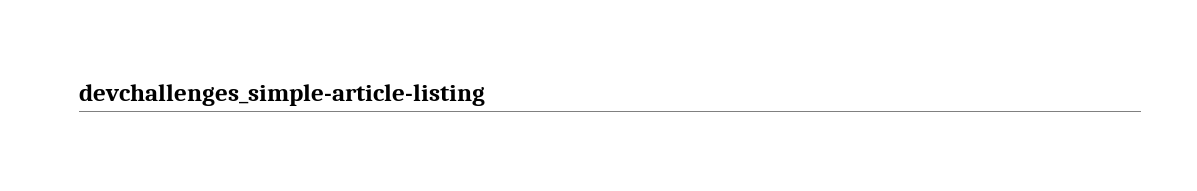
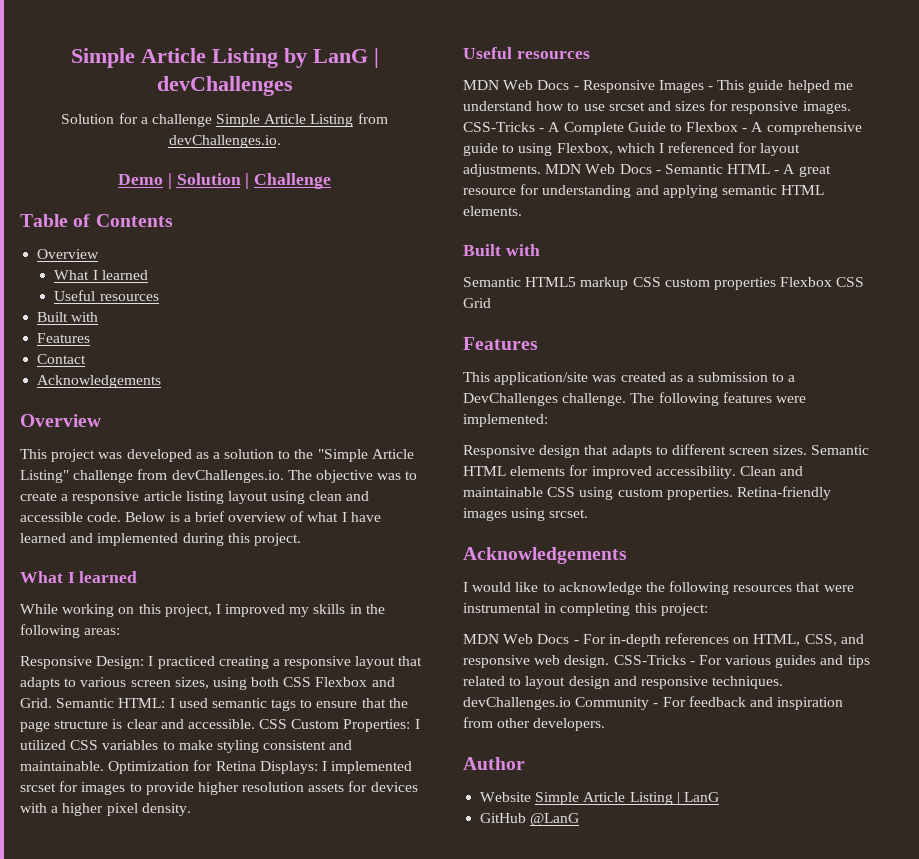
- devchallenges_simple-article-listing
+ Simple Article Listing by LanG | devChallenges
+ Solution for a challenge Simple Article Listing from devChallenges.io.
+ Demo | Solution | Challenge
+ Table of Contents
+ Overview
+ What I learned
+ Useful resources
+ Built with
+ Features
+ Contact
+ Acknowledgements
+ Overview
+ This project was developed as a solution to the "Simple Article Listing" challenge from devChallenges.io. The objective was to create a responsive article listing layout using clean and accessible code. Below is a brief overview of what I have learned and implemented during this project.
+ What I learned
+ While working on this project, I improved my skills in the following areas:
+ Responsive Design: I practiced creating a responsive layout that adapts to various screen sizes, using both CSS Flexbox and Grid. Semantic HTML: I used semantic tags to ensure that the page structure is clear and accessible. CSS Custom Properties: I utilized CSS variables to make styling consistent and maintainable. Optimization for Retina Displays: I implemented srcset for images to provide higher resolution assets for devices with a higher pixel density.
+ Useful resources
+ MDN Web Docs - Responsive Images - This guide helped me understand how to use srcset and sizes for responsive images. CSS-Tricks - A Complete Guide to Flexbox - A comprehensive guide to using Flexbox, which I referenced for layout adjustments. MDN Web Docs - Semantic HTML - A great resource for understanding and applying semantic HTML elements.
+ Built with
+ Semantic HTML5 markup CSS custom properties Flexbox CSS Grid
+ Features
+ This application/site was created as a submission to a DevChallenges challenge. The following features were implemented:
+ Responsive design that adapts to different screen sizes. Semantic HTML elements for improved accessibility. Clean and maintainable CSS using custom properties. Retina-friendly images using srcset.
+ Acknowledgements
+ I would like to acknowledge the following resources that were instrumental in completing this project:
+ MDN Web Docs - For in-depth references on HTML, CSS, and responsive web design. CSS-Tricks - For various guides and tips related to layout design and responsive techniques. devChallenges.io Community - For feedback and inspiration from other developers.
+ Author
+ Website Simple Article Listing | LanG
+ GitHub @LanG

